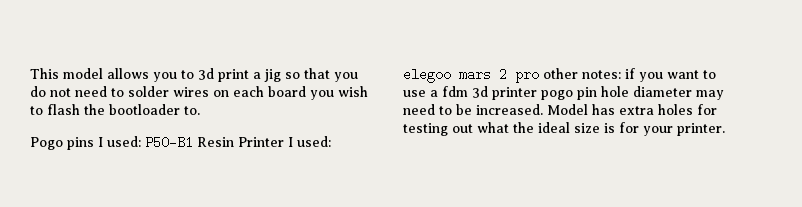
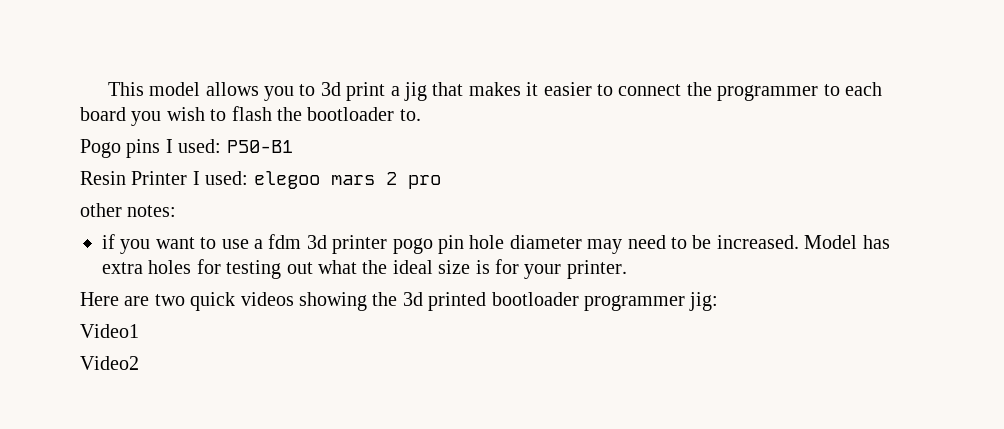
- This model allows you to 3d print a jig so that you do not need to solder wires on each board you wish to flash the bootloader to.
+ This model allows you to 3d print a jig that makes it easier to connect the programmer to each board you wish to flash the bootloader to.
- Pogo pins I used: P50-B1 Resin Printer I used: elegoo mars 2 pro other notes: if you want to use a fdm 3d printer pogo pin hole diameter may need to be increased.
+ Pogo pins I used: P50-B1
+ Resin Printer I used: elegoo mars 2 pro
+ other notes:
+ if you want to use a fdm 3d printer pogo pin hole diameter may need to be increased.
+ Here are two quick videos showing the 3d printed bootloader programmer jig:
+ Video1
+ Video2

